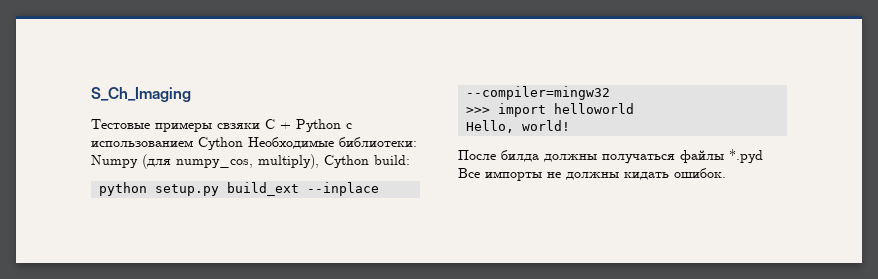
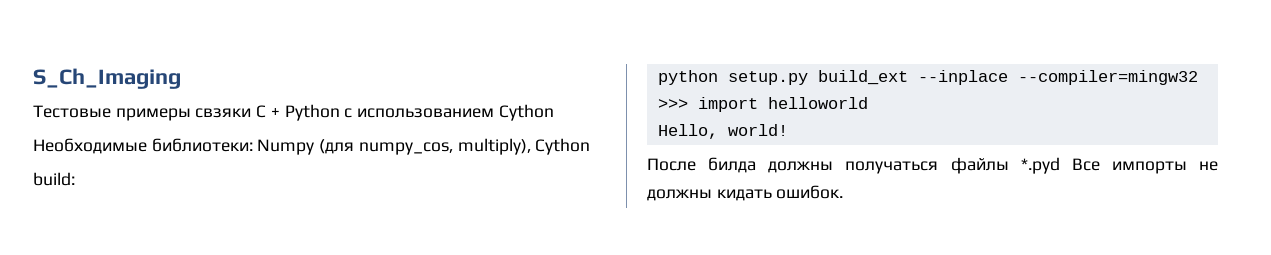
- Тестовые примеры свзяки C + Python с использованием Cython Необходимые библиотеки: Numpy (для numpy_cos, multiply), Cython build:
+ Тестовые примеры свзяки C + Python с использованием Cython
+ Необходимые библиотеки: Numpy (для numpy_cos, multiply), Cython
+ build:

